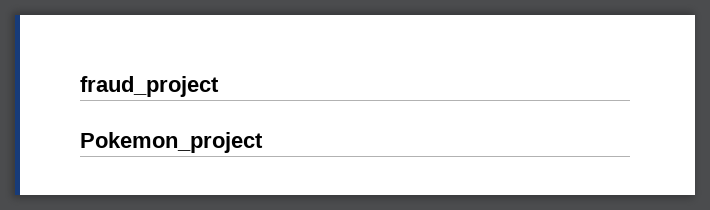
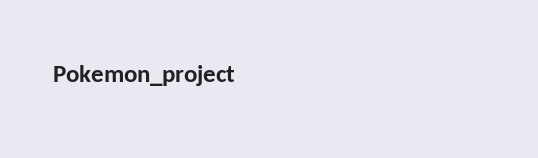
- fraud_project

